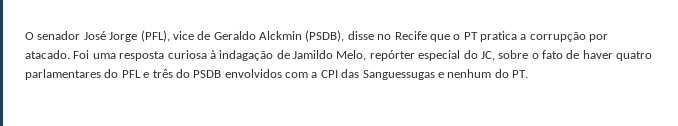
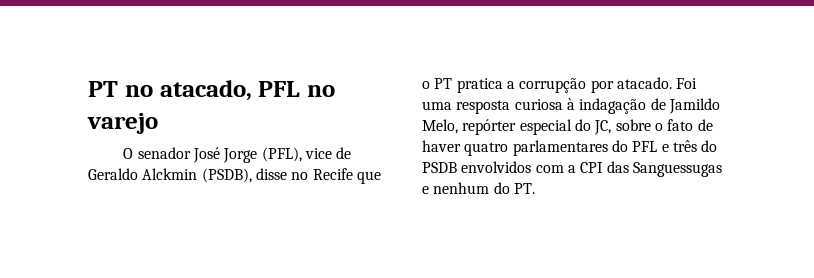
+ PT no atacado, PFL no varejo

